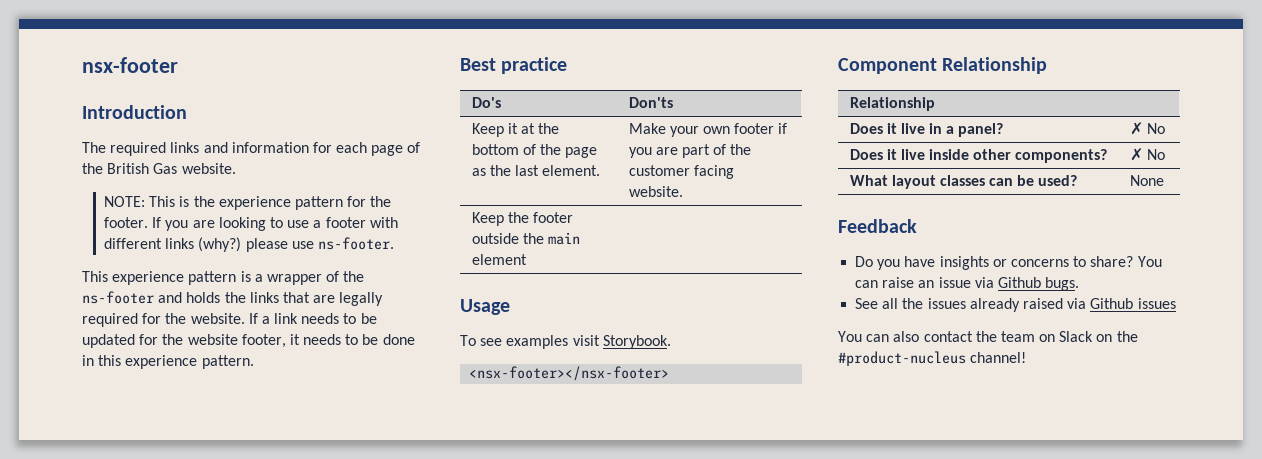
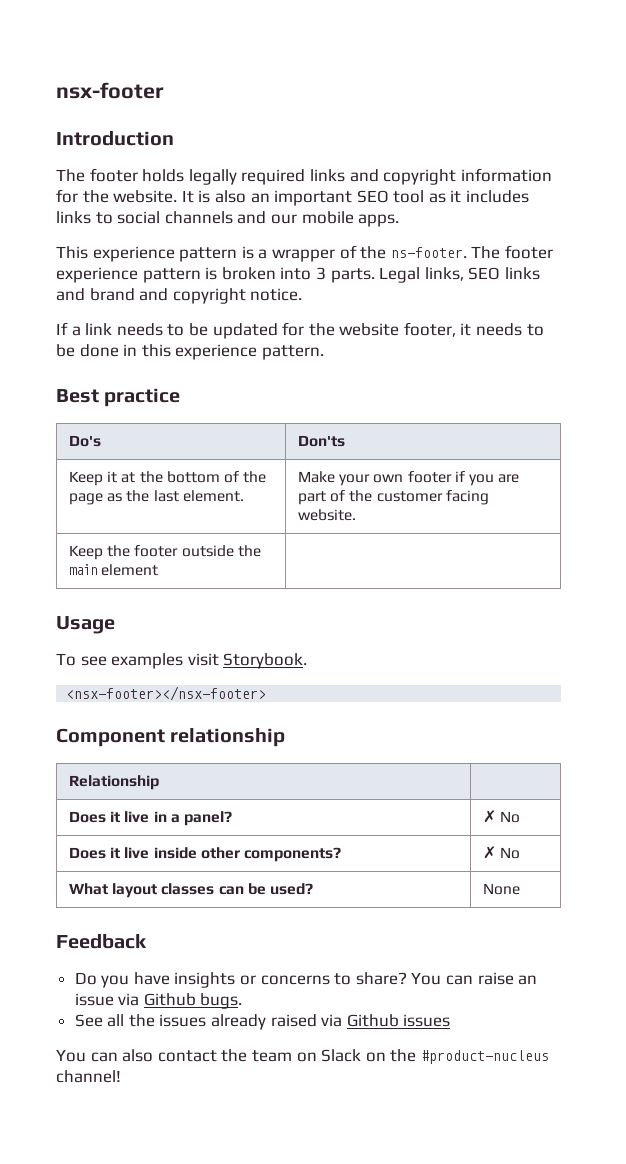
- The required links and information for each page of the British Gas website.
- NOTE: This is the experience pattern for the footer. If you are looking to use a footer with different links (why?) please use ns-footer.
+ The footer holds legally required links and copyright information for the website. It is also an important SEO tool as it includes links to social channels and our mobile apps.
- This experience pattern is a wrapper of the ns-footer and holds the links that are legally required for the website. If a link needs to be updated for the website footer, it needs to be done in this experience pattern.
+ This experience pattern is a wrapper of the ns-footer. The footer experience pattern is broken into 3 parts. Legal links, SEO links and brand and copyright notice.
+ If a link needs to be updated for the website footer, it needs to be done in this experience pattern.
- Component Relationship
+ Component relationship

